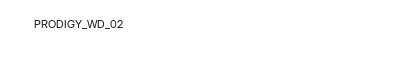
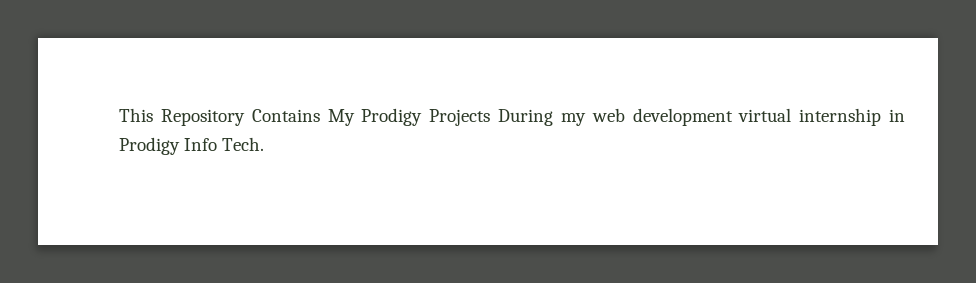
- PRODIGY_WD_02
+ This Repository Contains My Prodigy Projects During my web development virtual internship in Prodigy Info Tech.

